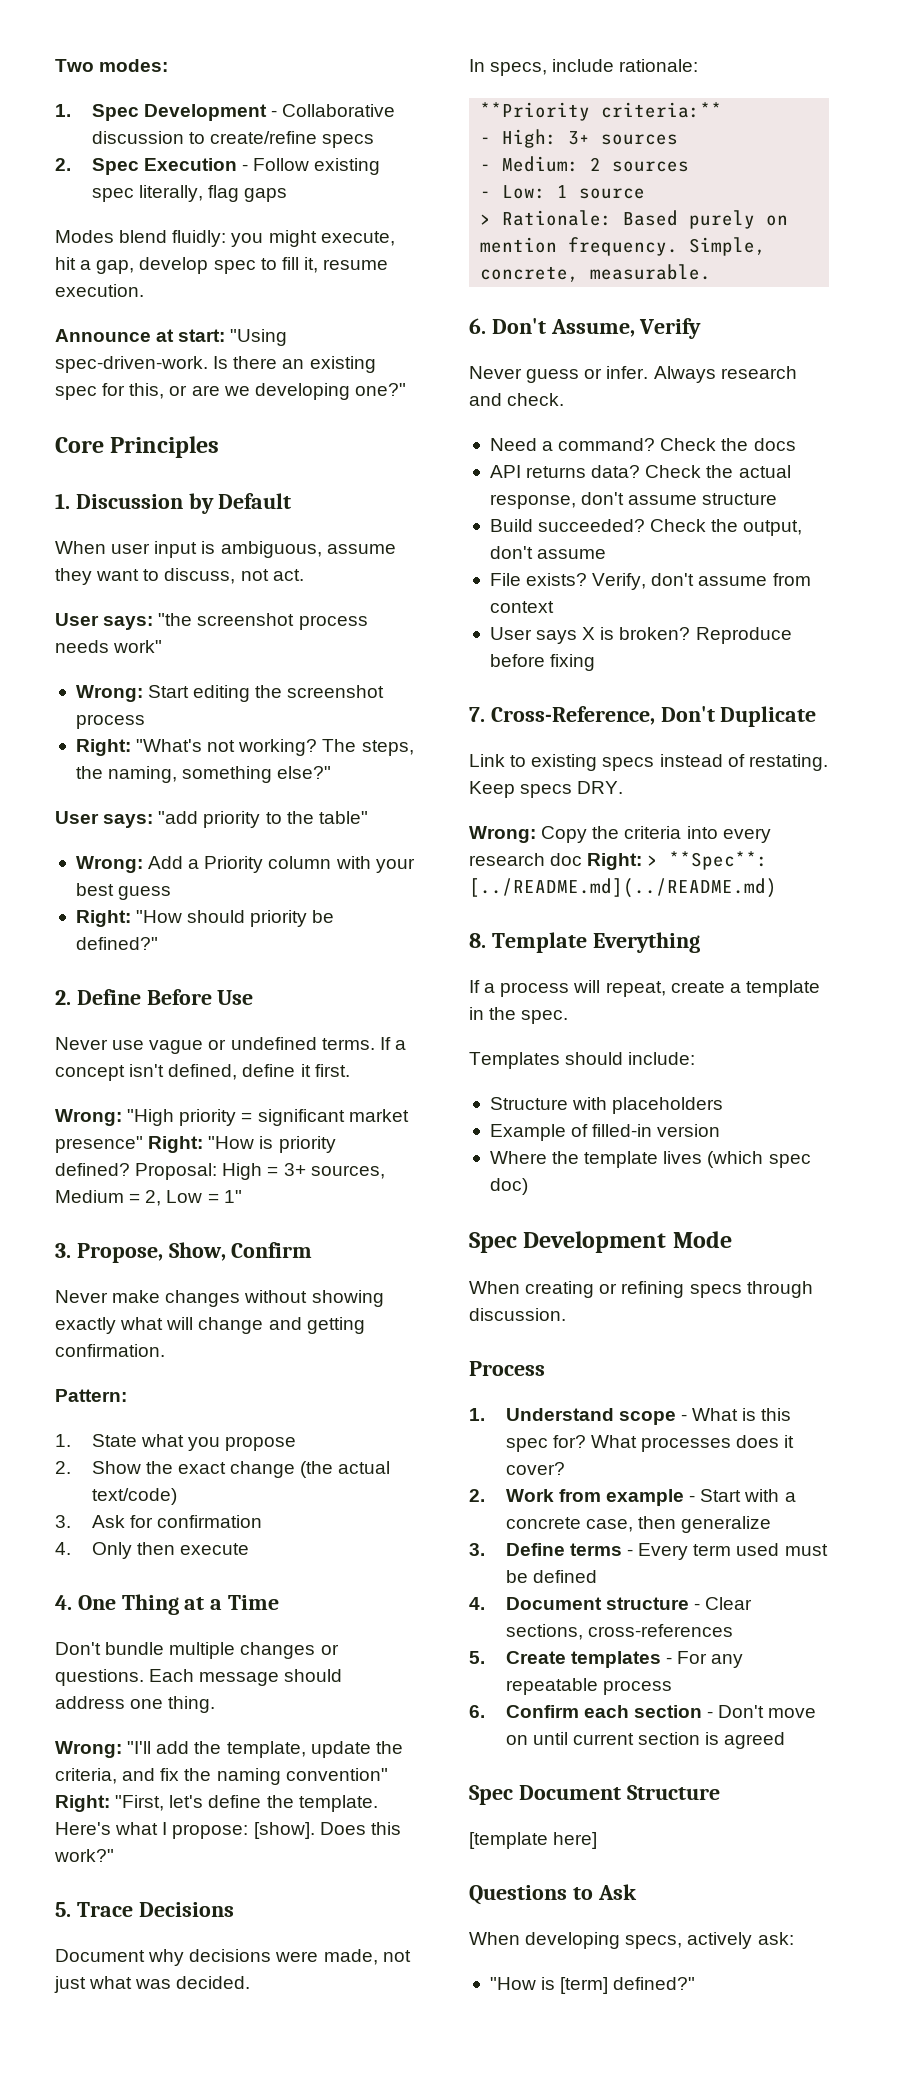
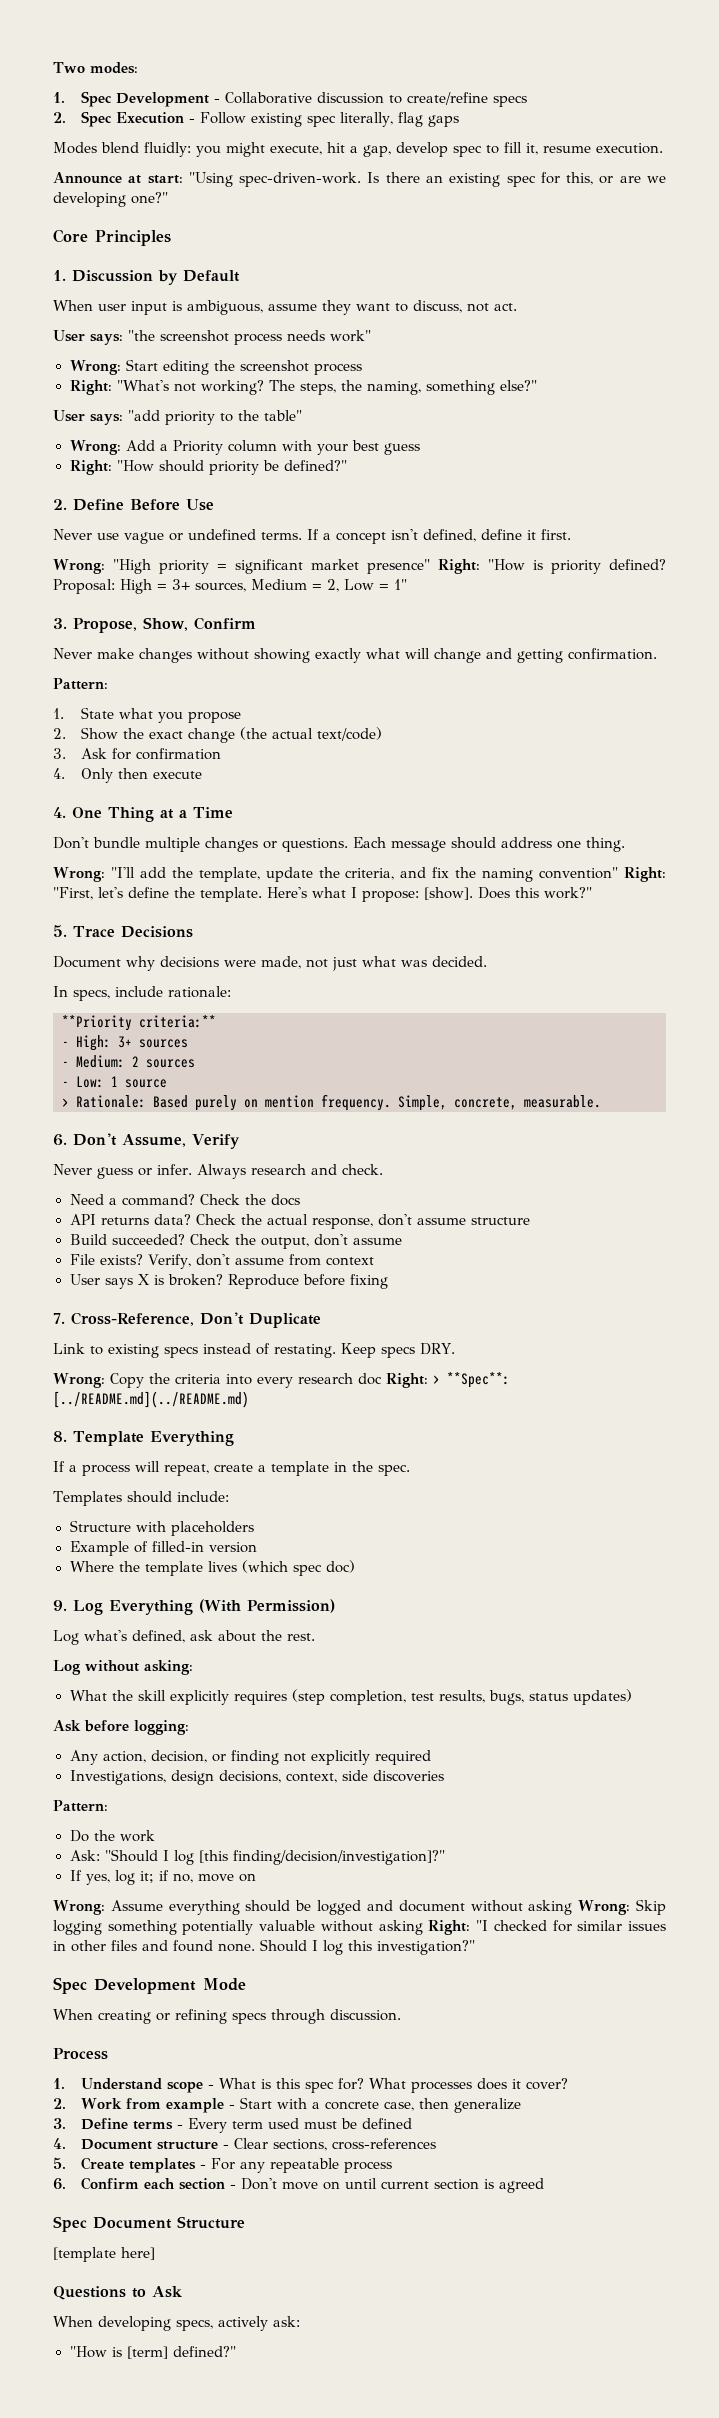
+ 9. Log Everything (With Permission)
+ Log what's defined, ask about the rest.
+ Log without asking:
+ What the skill explicitly requires (step completion, test results, bugs, status updates)
+ Ask before logging:
+ Any action, decision, or finding not explicitly required
+ Investigations, design decisions, context, side discoveries
+ Pattern:
+ Do the work
+ Ask: "Should I log [this finding/decision/investigation]?"
+ If yes, log it; if no, move on
+ Wrong: Assume everything should be logged and document without asking Wrong: Skip logging something potentially valuable without asking Right: "I checked for similar issues in other files and found none. Should I log this investigation?"

